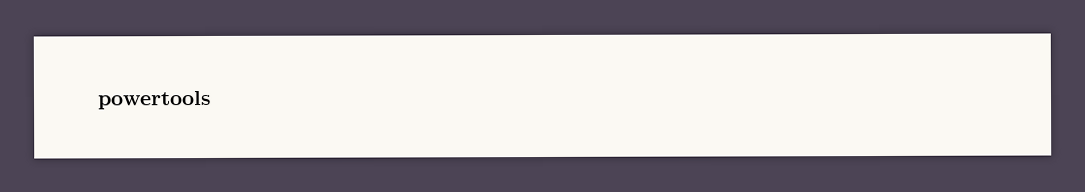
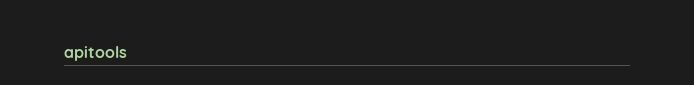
- powertools
+ apitools

